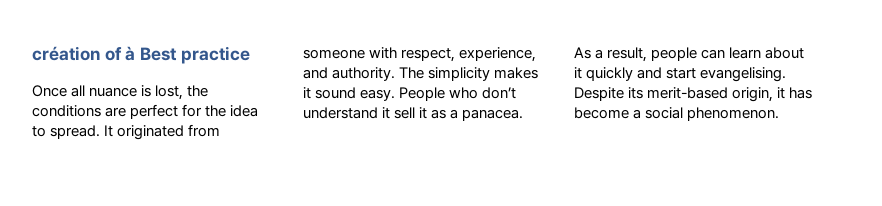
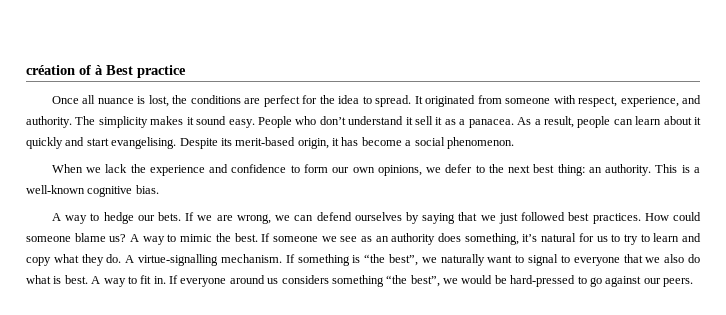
+ When we lack the experience and confidence to form our own opinions, we defer to the next best thing: an authority. This is a well-known cognitive bias.
+ A way to hedge our bets. If we are wrong, we can defend ourselves by saying that we just followed best practices. How could someone blame us? A way to mimic the best. If someone we see as an authority does something, it’s natural for us to try to learn and copy what they do. A virtue-signalling mechanism. If something is “the best”, we naturally want to signal to everyone that we also do what is best. A way to fit in. If everyone around us considers something “the best”, we would be hard-pressed to go against our peers.

